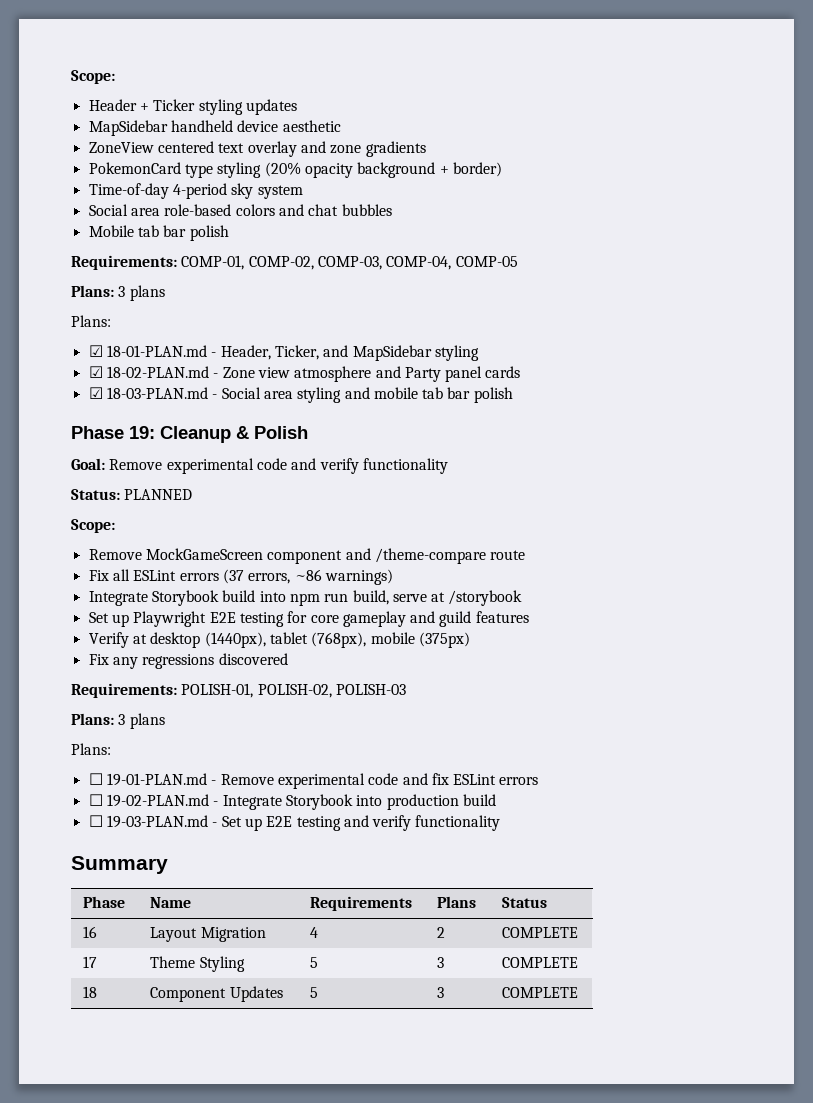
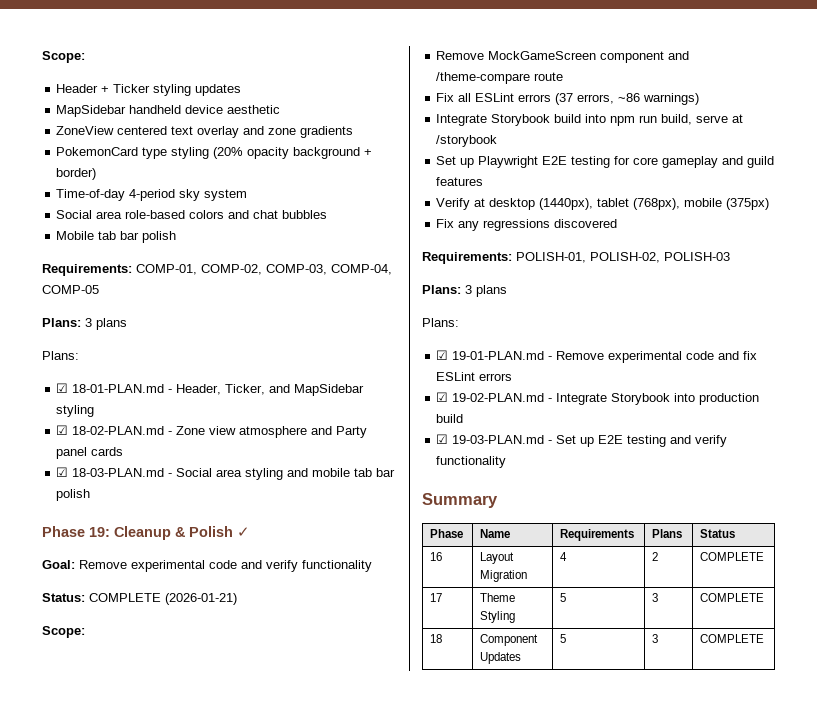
- Phase 19: Cleanup & Polish
+ Phase 19: Cleanup & Polish ✓
- Status: PLANNED
+ Status: COMPLETE (2026-01-21)
- ☐ 19-01-PLAN.md - Remove experimental code and fix ESLint errors
+ ☑ 19-01-PLAN.md - Remove experimental code and fix ESLint errors
- ☐ 19-02-PLAN.md - Integrate Storybook into production build
+ ☑ 19-02-PLAN.md - Integrate Storybook into production build
- ☐ 19-03-PLAN.md - Set up E2E testing and verify functionality
+ ☑ 19-03-PLAN.md - Set up E2E testing and verify functionality

